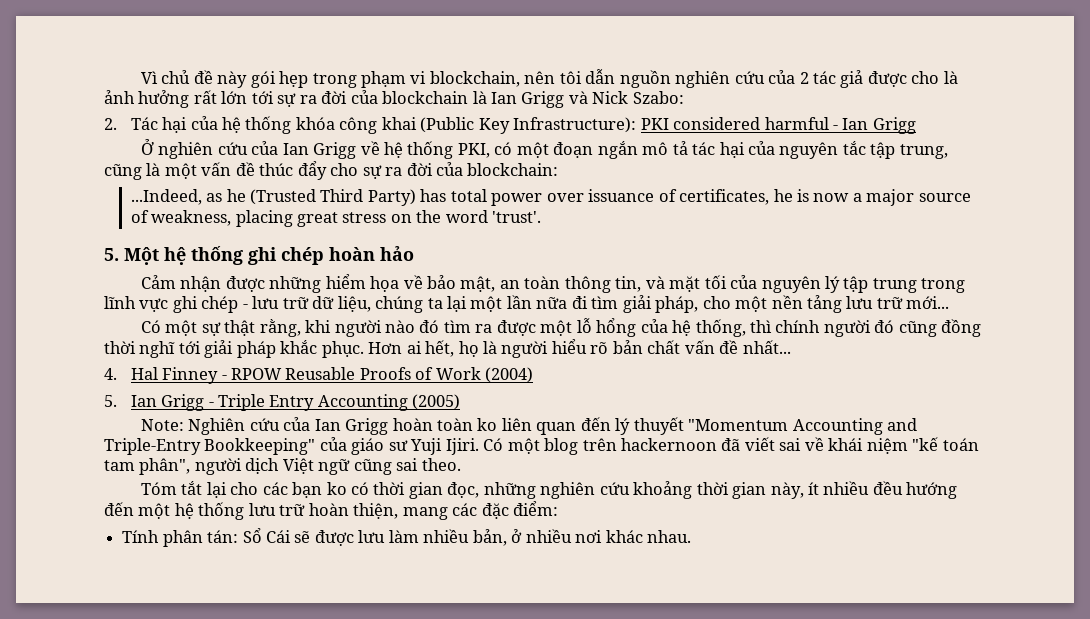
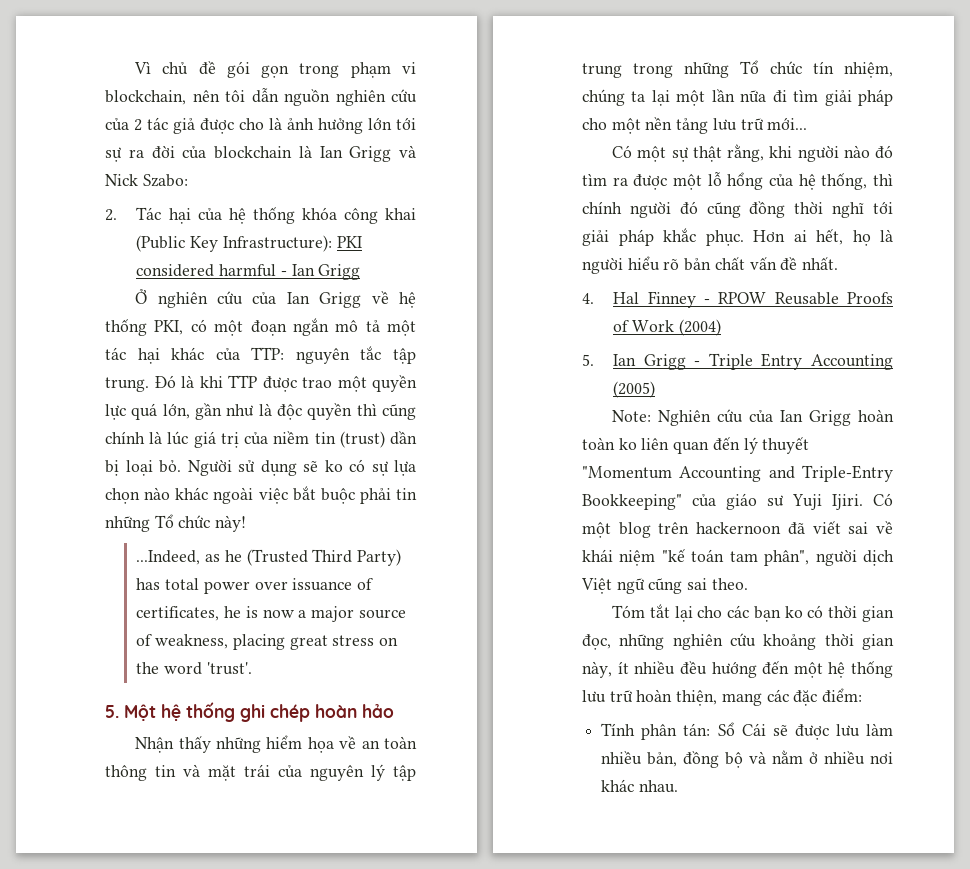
- Vì chủ đề này gói hẹp trong phạm vi blockchain, nên tôi dẫn nguồn nghiên cứu của 2 tác giả được cho là ảnh hưởng rất lớn tới sự ra đời của blockchain là Ian Grigg và Nick Szabo:
+ Vì chủ đề gói gọn trong phạm vi blockchain, nên tôi dẫn nguồn nghiên cứu của 2 tác giả được cho là ảnh hưởng lớn tới sự ra đời của blockchain là Ian Grigg và Nick Szabo:
- Ở nghiên cứu của Ian Grigg về hệ thống PKI, có một đoạn ngắn mô tả tác hại của nguyên tắc tập trung, cũng là một vấn đề thúc đẩy cho sự ra đời của blockchain:
+ Ở nghiên cứu của Ian Grigg về hệ thống PKI, có một đoạn ngắn mô tả một tác hại khác của TTP: nguyên tắc tập trung. Đó là khi TTP được trao một quyền lực quá lớn, gần như là độc quyền thì cũng chính là lúc giá trị của niềm tin (trust) dần bị loại bỏ. Người sử dụng sẽ ko có sự lựa chọn nào khác ngoài việc bắt buộc phải tin những Tổ chức này!
- Cảm nhận được những hiểm họa về bảo mật, an toàn thông tin, và mặt tối của nguyên lý tập trung trong lĩnh vực ghi chép - lưu trữ dữ liệu, chúng ta lại một lần nữa đi tìm giải pháp, cho một nền tảng lưu trữ mới...
+ Nhận thấy những hiểm họa về an toàn thông tin và mặt trái của nguyên lý tập trung trong những Tổ chức tín nhiệm, chúng ta lại một lần nữa đi tìm giải pháp cho một nền tảng lưu trữ mới...
- Hơn ai hết, họ là người hiểu rõ bản chất vấn đề nhất...
+ Hơn ai hết, họ là người hiểu rõ bản chất vấn đề nhất.
- Tính phân tán: Sổ Cái sẽ được lưu làm nhiều bản, ở nhiều nơi khác nhau.
+ Tính phân tán: Sổ Cái sẽ được lưu làm nhiều bản, đồng bộ và nằm ở nhiều nơi khác nhau.

